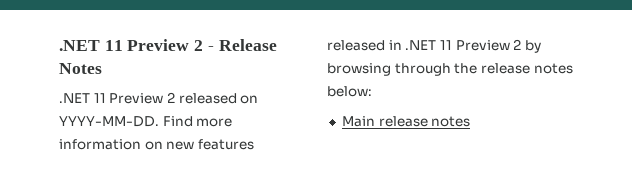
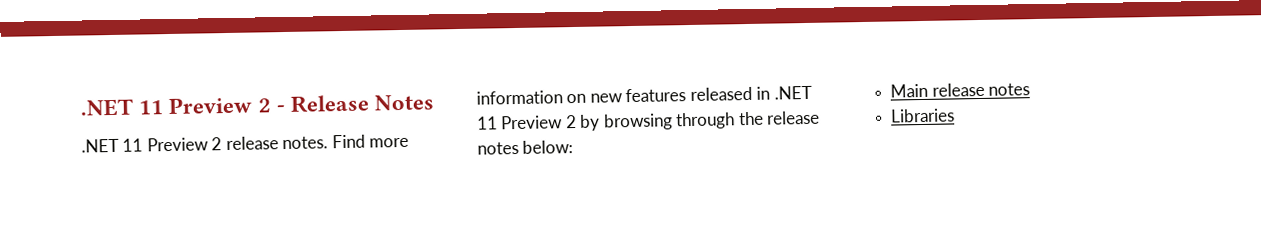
- .NET 11 Preview 2 released on YYYY-MM-DD.
+ .NET 11 Preview 2 release notes.
+ Libraries

